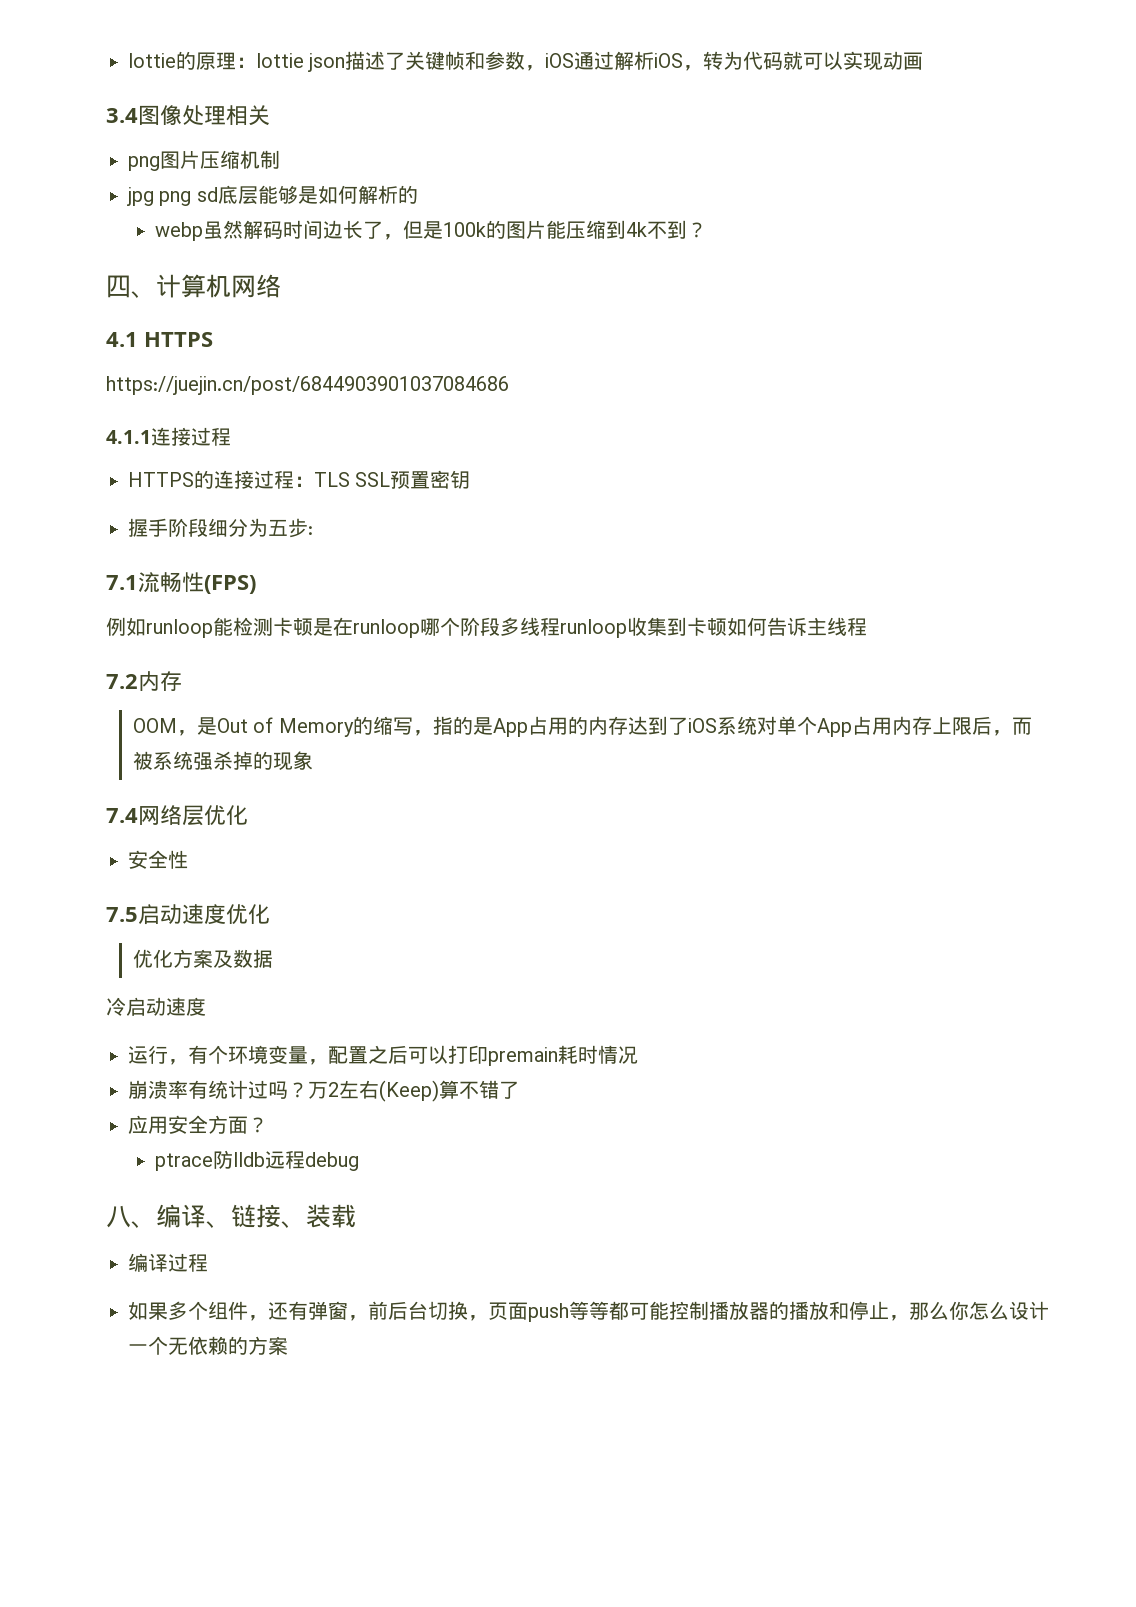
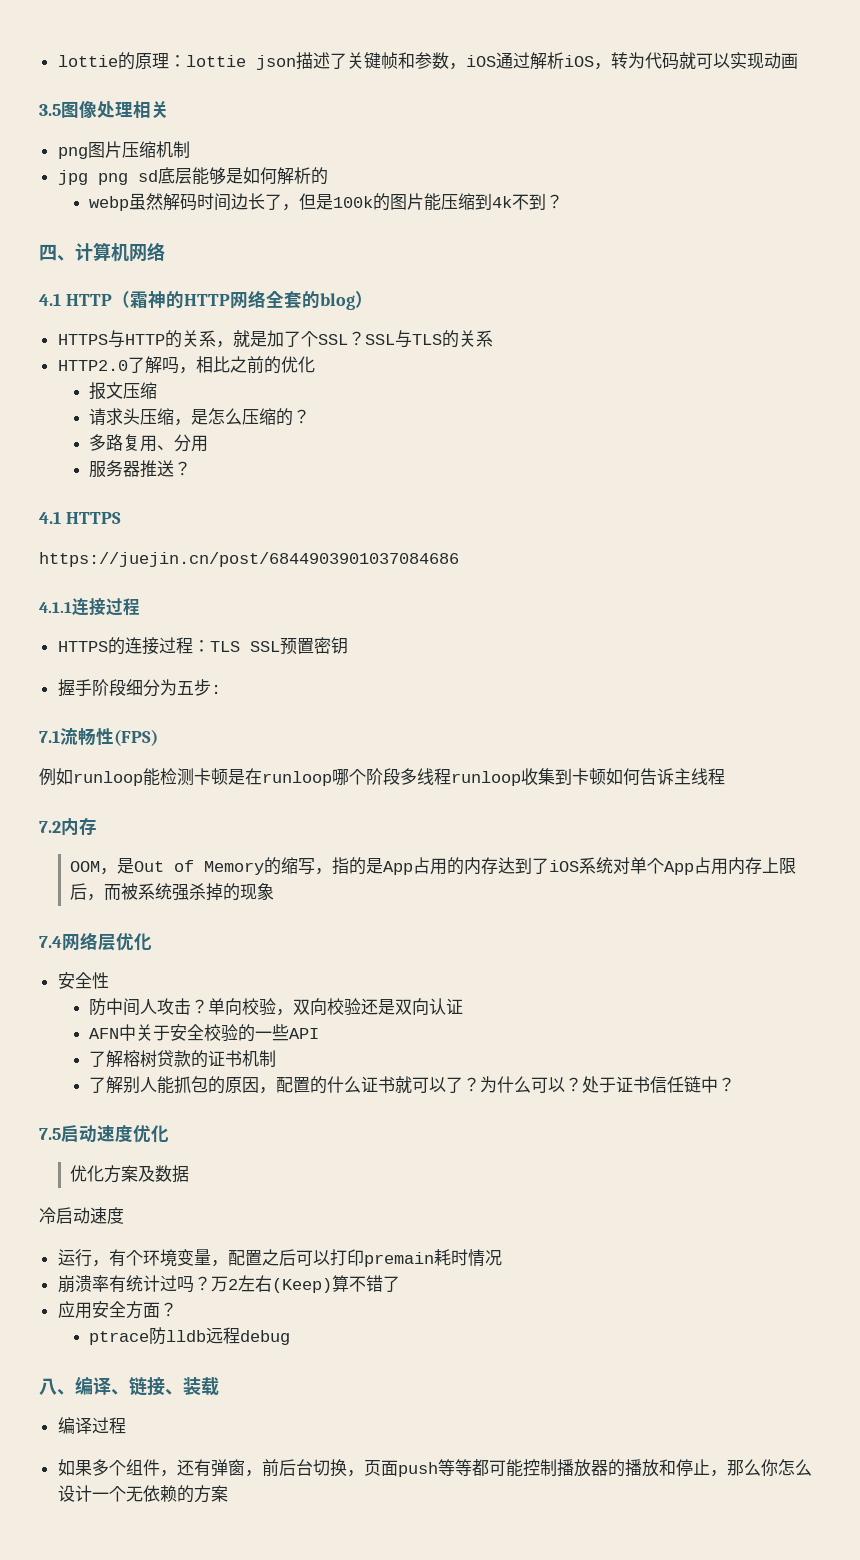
- 3.4图像处理相关
+ 3.5图像处理相关
+ 4.1 HTTP（霜神的HTTP网络全套的blog）
+ HTTPS与HTTP的关系，就是加了个SSL？SSL与TLS的关系
+ HTTP2.0了解吗，相比之前的优化
+ 报文压缩
+ 请求头压缩，是怎么压缩的？
+ 多路复用、分用
+ 服务器推送？
+ 防中间人攻击？单向校验，双向校验还是双向认证
+ AFN中关于安全校验的一些API
+ 了解榕树贷款的证书机制
+ 了解别人能抓包的原因，配置的什么证书就可以了？为什么可以？处于证书信任链中？

